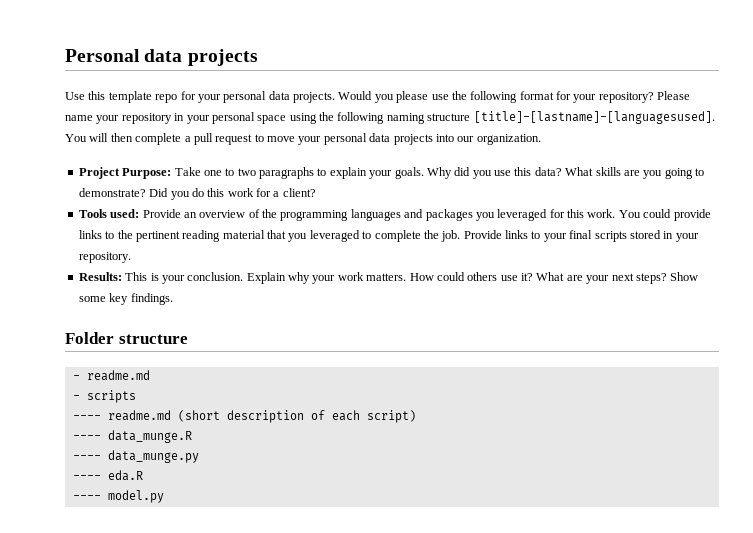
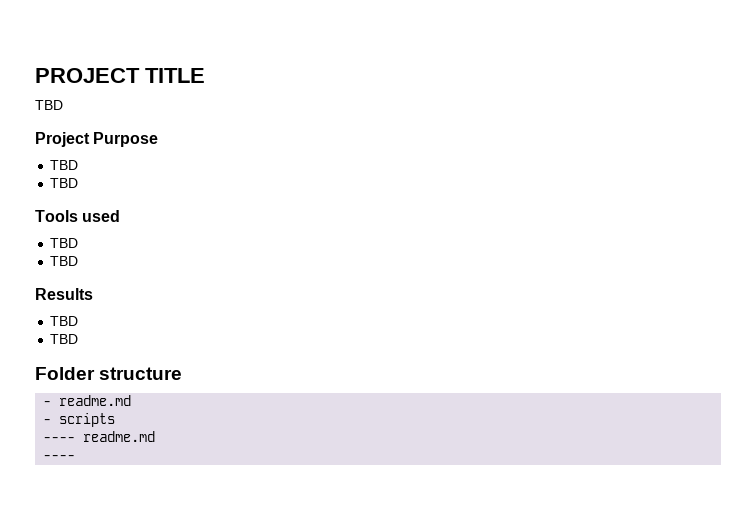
- Personal data projects
- Use this template repo for your personal data projects. Would you please use the following format for your repository? Please name your repository in your personal space using the following naming structure [title]-[lastname]-[languagesused]. You will then complete a pull request to move your personal data projects into our organization.
- Project Purpose: Take one to two paragraphs to explain your goals. Why did you use this data? What skills are you going to demonstrate? Did you do this work for a client?
- Tools used: Provide an overview of the programming languages and packages you leveraged for this work. You could provide links to the pertinent reading material that you leveraged to complete the job. Provide links to your final scripts stored in your repository.
- Results: This is your conclusion. Explain why your work matters. How could others use it? What are your next steps? Show some key findings.
+ PROJECT TITLE
+ TBD
+ Project Purpose
+ TBD
+ TBD
+ Tools used
+ TBD
+ TBD
+ Results
+ TBD
+ TBD
- ---- readme.md (short description of each script)
- ---- data_munge.R
- ---- data_munge.py
- ---- eda.R
- ---- model.py
+ ---- readme.md
+ ----

